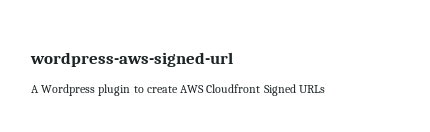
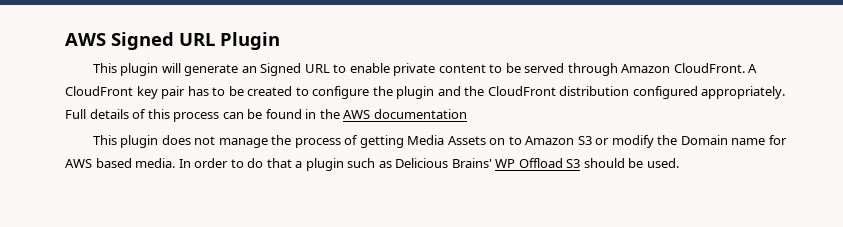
- wordpress-aws-signed-url
- A Wordpress plugin to create AWS Cloudfront Signed URLs
+ AWS Signed URL Plugin
+ This plugin will generate an Signed URL to enable private content to be served through Amazon CloudFront. A CloudFront key pair has to be created to configure the plugin and the CloudFront distribution configured appropriately. Full details of this process can be found in the AWS documentation
+ This plugin does not manage the process of getting Media Assets on to Amazon S3 or modify the Domain name for AWS based media. In order to do that a plugin such as Delicious Brains' WP Offload S3 should be used.

